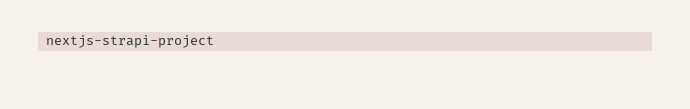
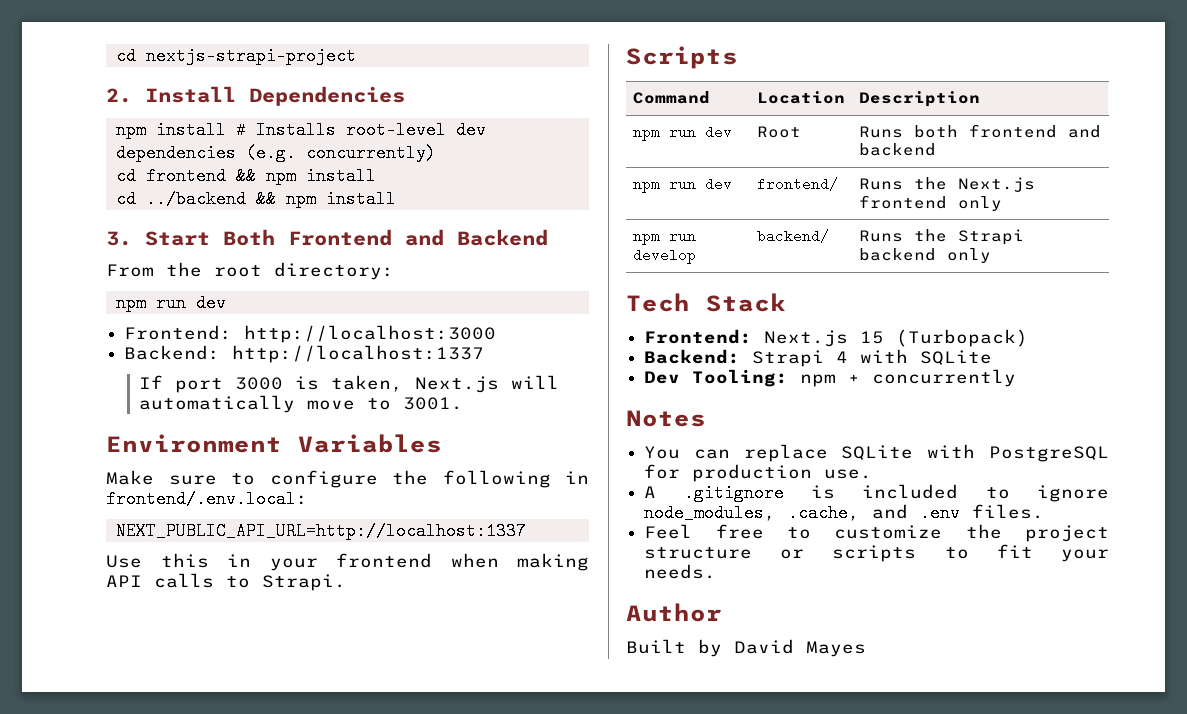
- nextjs-strapi-project
+ cd nextjs-strapi-project
+ 2. Install Dependencies
+ npm install # Installs root-level dev dependencies (e.g. concurrently)
+ cd frontend && npm install
+ cd ../backend && npm install
+ 3. Start Both Frontend and Backend
+ From the root directory:
+ npm run dev
+ Frontend: http://localhost:3000
+ Backend: http://localhost:1337
+ If port 3000 is taken, Next.js will automatically move to 3001.
+ Environment Variables
+ Make sure to configure the following in frontend/.env.local:
+ NEXT_PUBLIC_API_URL=http://localhost:1337
+ Use this in your frontend when making API calls to Strapi.
+ Scripts
+ Command | Location | Description
+ npm run dev | Root | Runs both frontend and backend
+ npm run dev | frontend/ | Runs the Next.js frontend only
+ npm run develop | backend/ | Runs the Strapi backend only
+ Tech Stack
+ Frontend: Next.js 15 (Turbopack)
+ Backend: Strapi 4 with SQLite
+ Dev Tooling: npm + concurrently
+ Notes
+ You can replace SQLite with PostgreSQL for production use.
+ A .gitignore is included to ignore node_modules, .cache, and .env files.
+ Feel free to customize the project structure or scripts to fit your needs.
+ Author
+ Built by David Mayes

